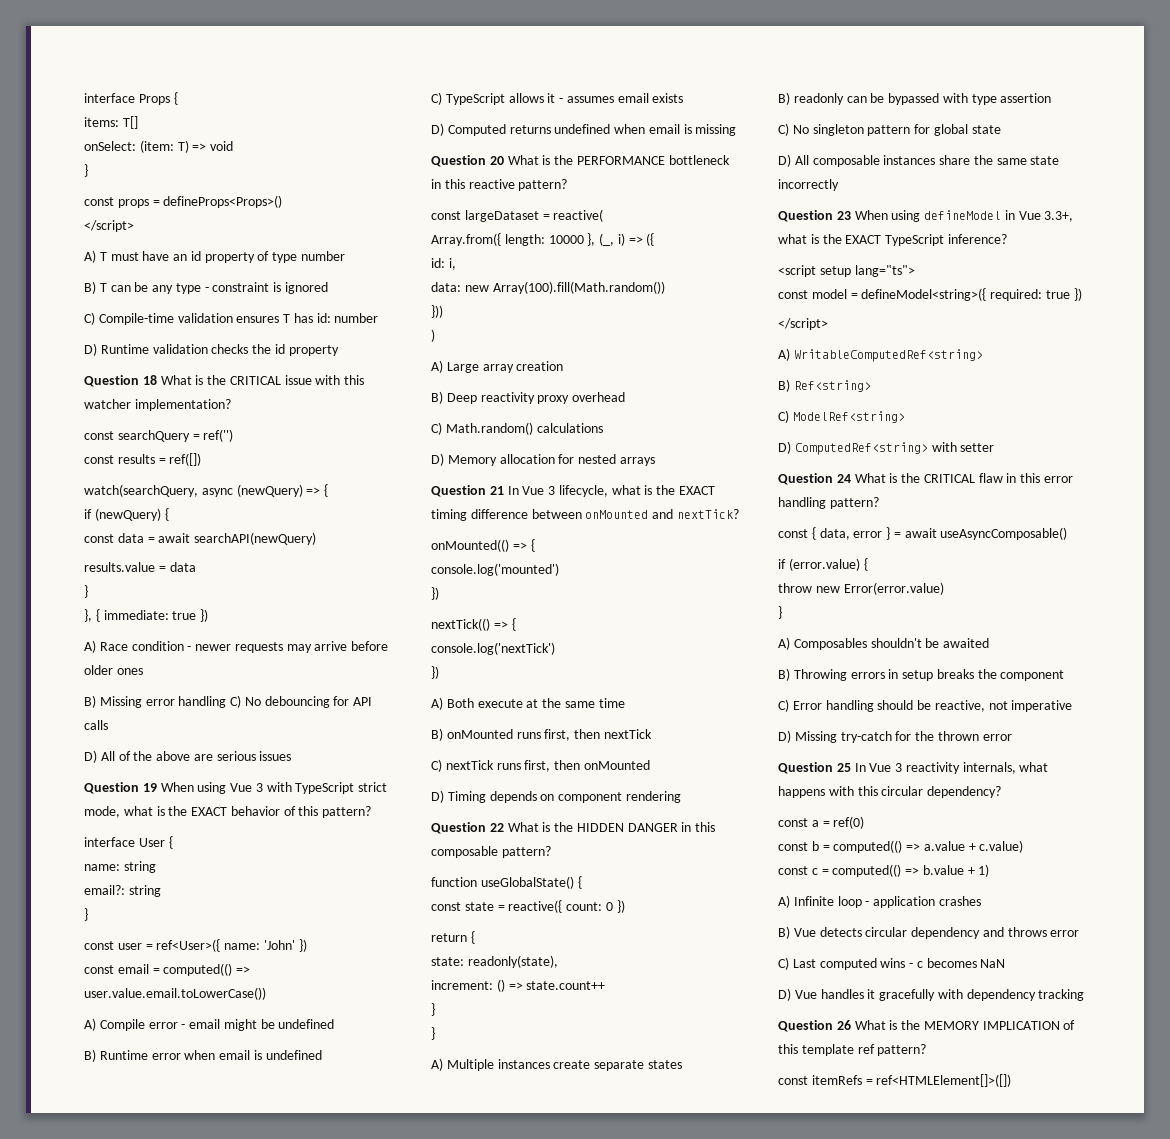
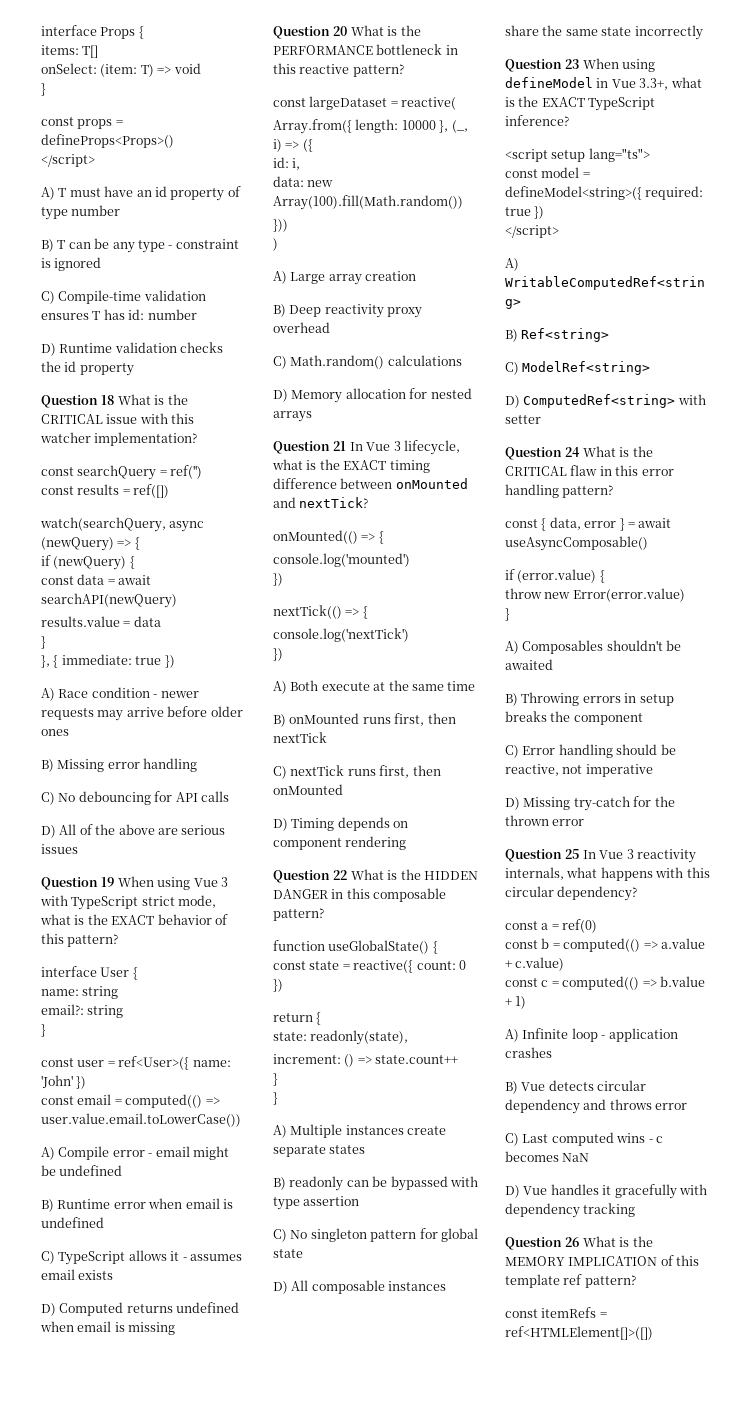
- B) Missing error handling C) No debouncing for API calls
+ B) Missing error handling
+ C) No debouncing for API calls

